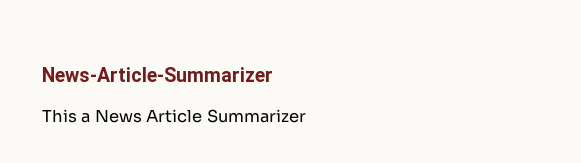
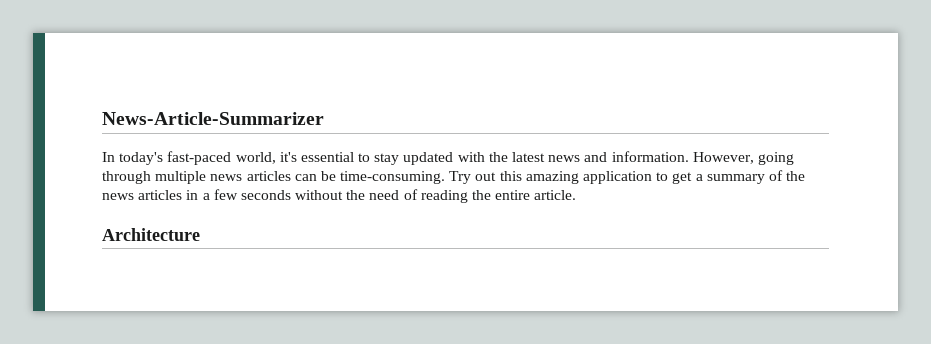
- This a News Article Summarizer
+ In today's fast-paced world, it's essential to stay updated with the latest news and information. However, going through multiple news articles can be time-consuming. Try out this amazing application to get a summary of the news articles in a few seconds without the need of reading the entire article.
+ Architecture

